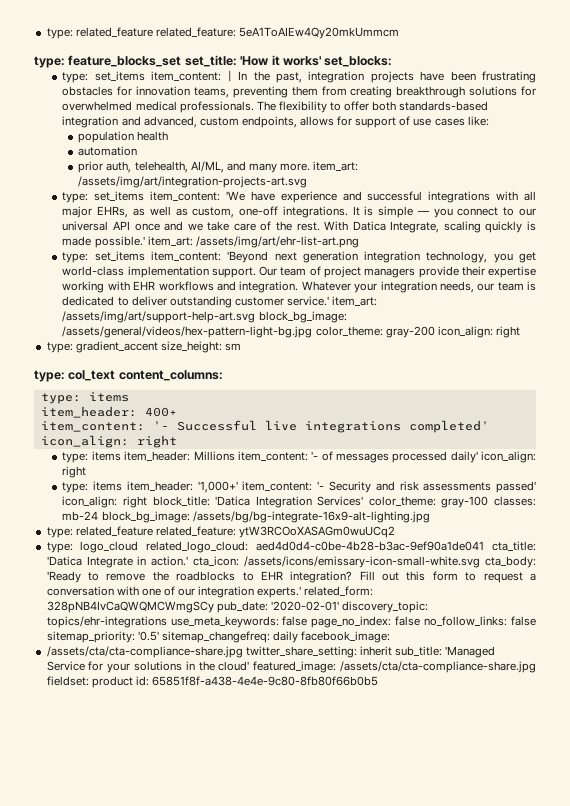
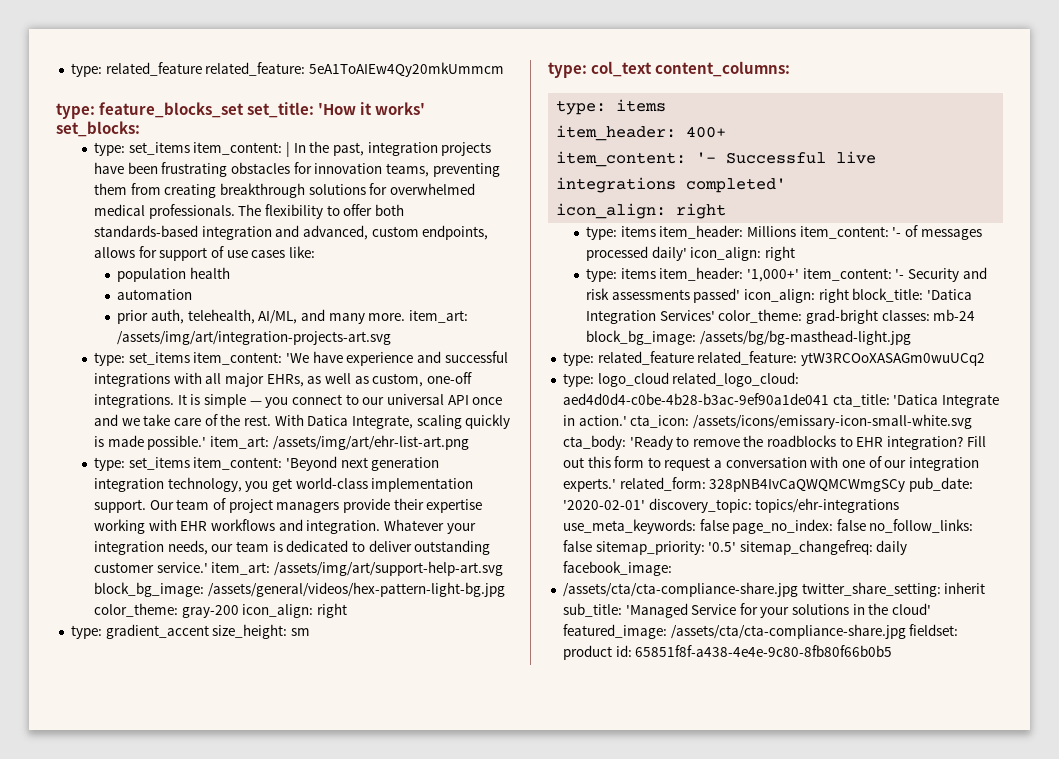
- type: items item_header: '1,000+' item_content: '- Security and risk assessments passed' icon_align: right block_title: 'Datica Integration Services' color_theme: gray-100 classes: mb-24 block_bg_image: /assets/bg/bg-integrate-16x9-alt-lighting.jpg
+ type: items item_header: '1,000+' item_content: '- Security and risk assessments passed' icon_align: right block_title: 'Datica Integration Services' color_theme: grad-bright classes: mb-24 block_bg_image: /assets/bg/bg-masthead-light.jpg

